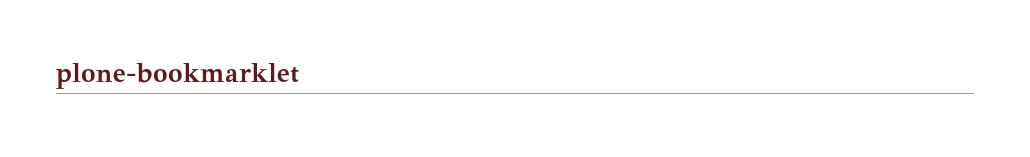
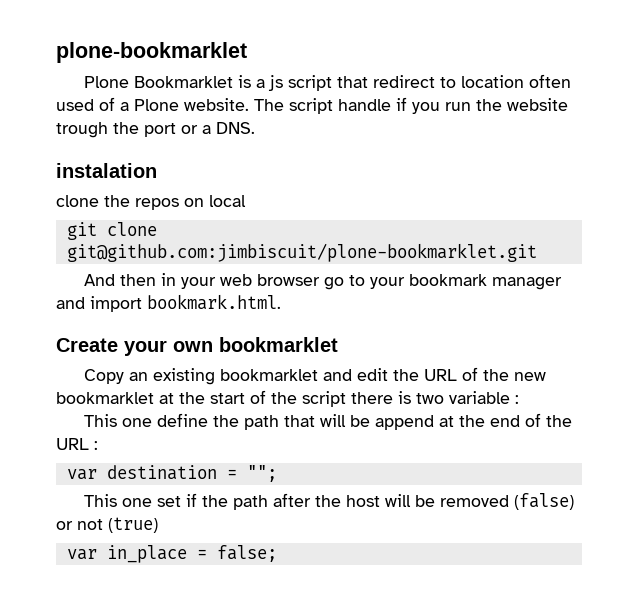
+ Plone Bookmarklet is a js script that redirect to location often used of a Plone website. The script handle if you run the website trough the port or a DNS.
+ instalation
+ clone the repos on local
+ git clone git@github.com:jimbiscuit/plone-bookmarklet.git
+ And then in your web browser go to your bookmark manager and import bookmark.html.
+ Create your own bookmarklet
+ Copy an existing bookmarklet and edit the URL of the new bookmarklet at the start of the script there is two variable :
+ This one define the path that will be append at the end of the URL :
+ var destination = "";
+ This one set if the path after the host will be removed (false) or not (true)
+ var in_place = false;

